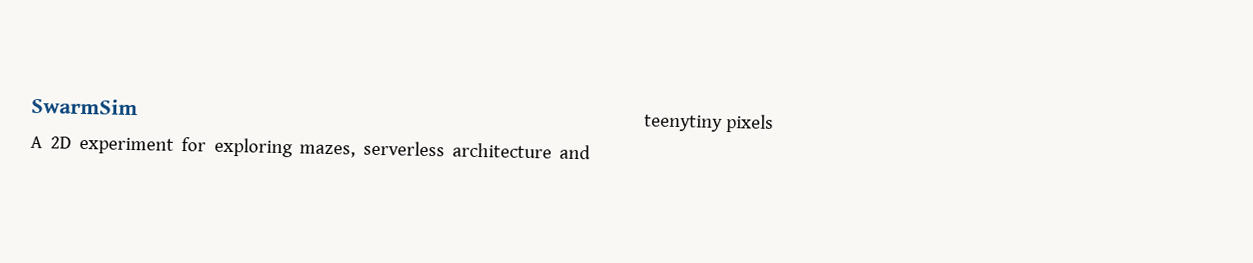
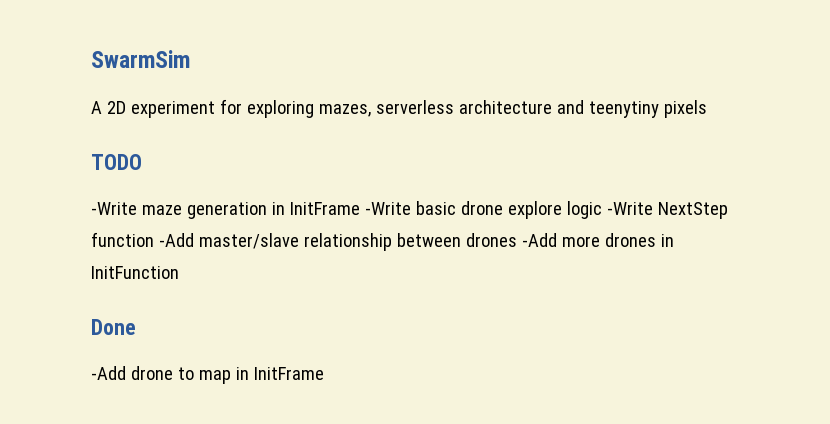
+ TODO
+ -Write maze generation in InitFrame -Write basic drone explore logic -Write NextStep function -Add master/slave relationship between drones -Add more drones in InitFunction
+ Done
+ -Add drone to map in InitFrame

